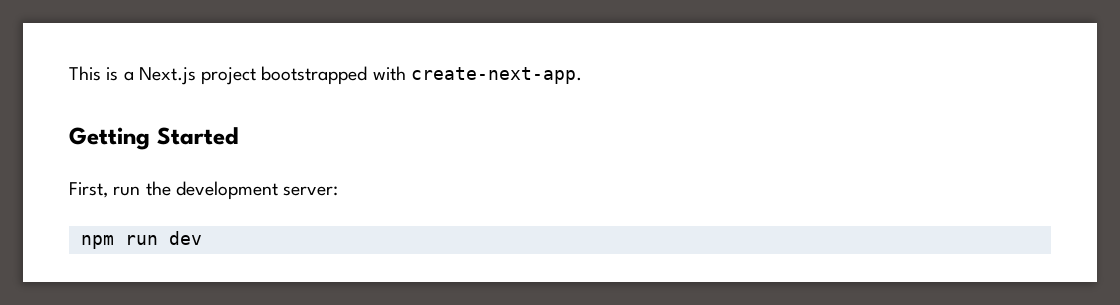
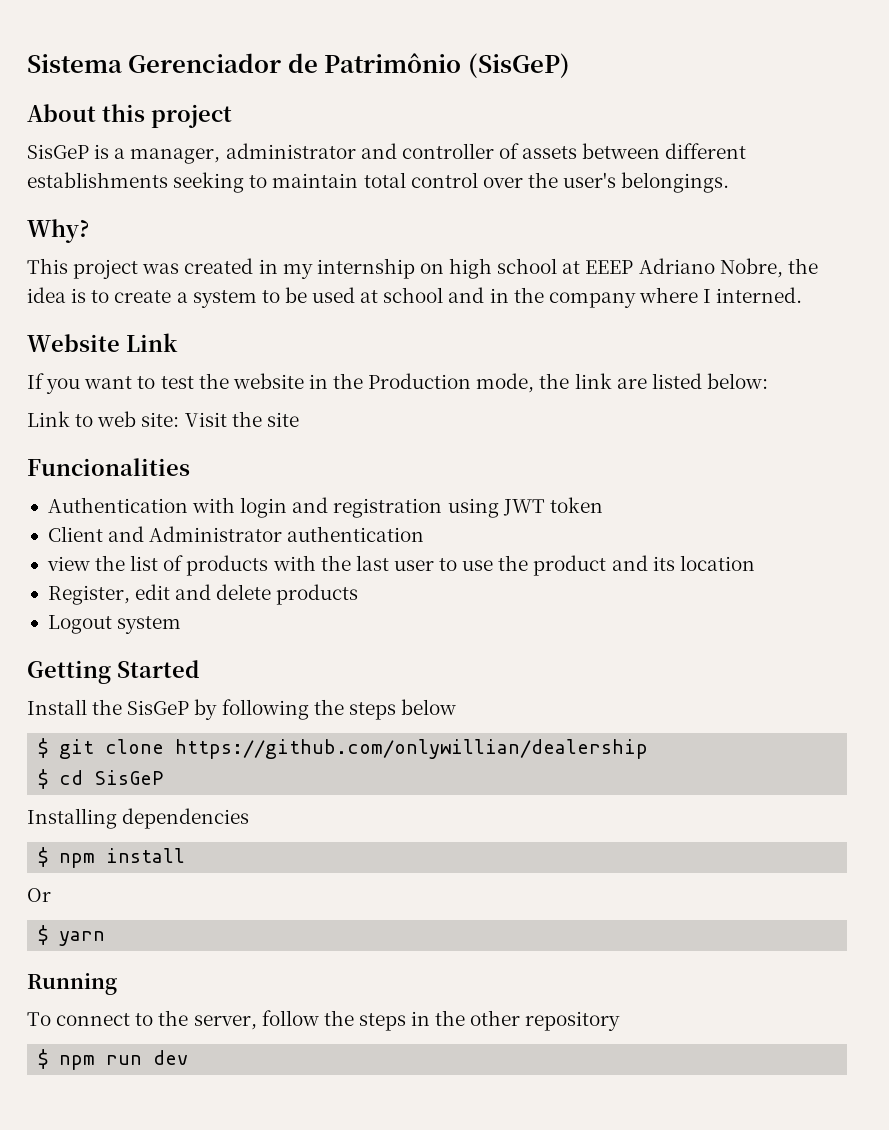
- This is a Next.js project bootstrapped with create-next-app.
+ Sistema Gerenciador de Patrimônio (SisGeP)
+ About this project
+ SisGeP is a manager, administrator and controller of assets between different establishments seeking to maintain total control over the user's belongings.
+ Why?
+ This project was created in my internship on high school at EEEP Adriano Nobre, the idea is to create a system to be used at school and in the company where I interned.
+ Website Link
+ If you want to test the website in the Production mode, the link are listed below:
+ Link to web site: Visit the site
+ Funcionalities
+ Authentication with login and registration using JWT token
+ Client and Administrator authentication
+ view the list of products with the last user to use the product and its location
+ Register, edit and delete products
+ Logout system
  Getting Started
- First, run the development server:
- npm run dev
+ Install the SisGeP by following the steps below
+ $ git clone https://github.com/onlywillian/dealership
+ $ cd SisGeP
+ Installing dependencies
+ $ npm install
+ Or
+ $ yarn
+ Running
+ To connect to the server, follow the steps in the other repository
+ $ npm run dev

